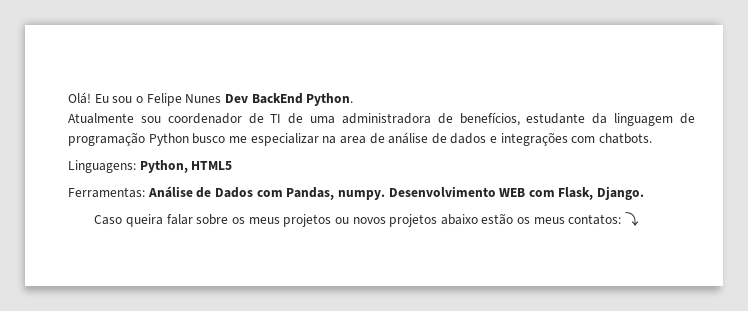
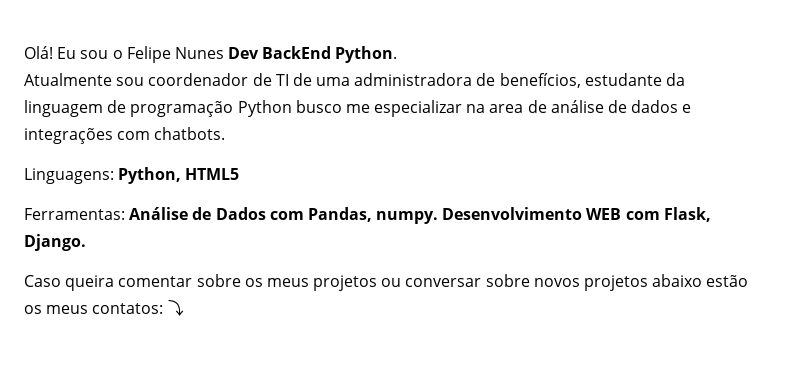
- Caso queira falar sobre os meus projetos ou novos projetos abaixo estão os meus contatos: ⤵
+ Caso queira comentar sobre os meus projetos ou conversar sobre novos projetos abaixo estão os meus contatos: ⤵

